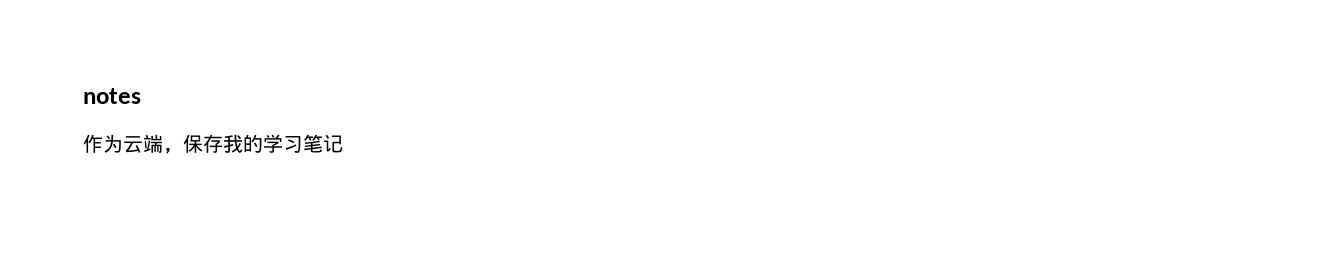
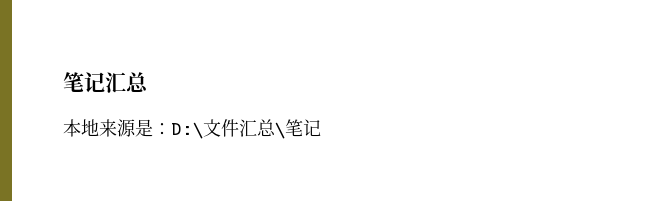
- notes
- 作为云端，保存我的学习笔记
+ 笔记汇总
+ 本地来源是：D:\文件汇总\笔记

